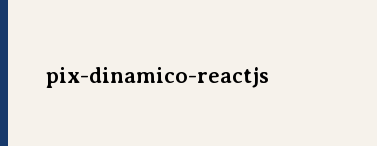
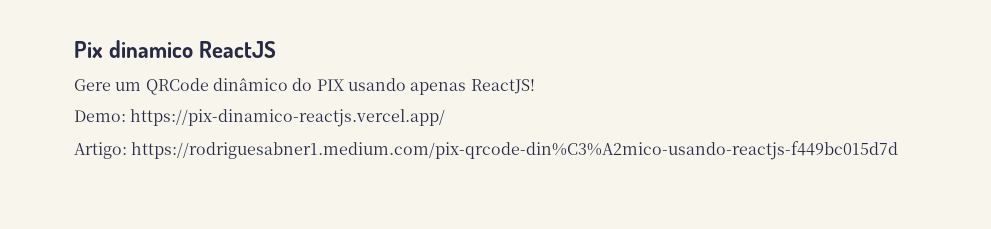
- pix-dinamico-reactjs
+ Pix dinamico ReactJS
+ Gere um QRCode dinâmico do PIX usando apenas ReactJS!
+ Demo: https://pix-dinamico-reactjs.vercel.app/
+ Artigo: https://rodriguesabner1.medium.com/pix-qrcode-din%C3%A2mico-usando-reactjs-f449bc015d7d

